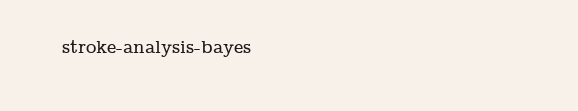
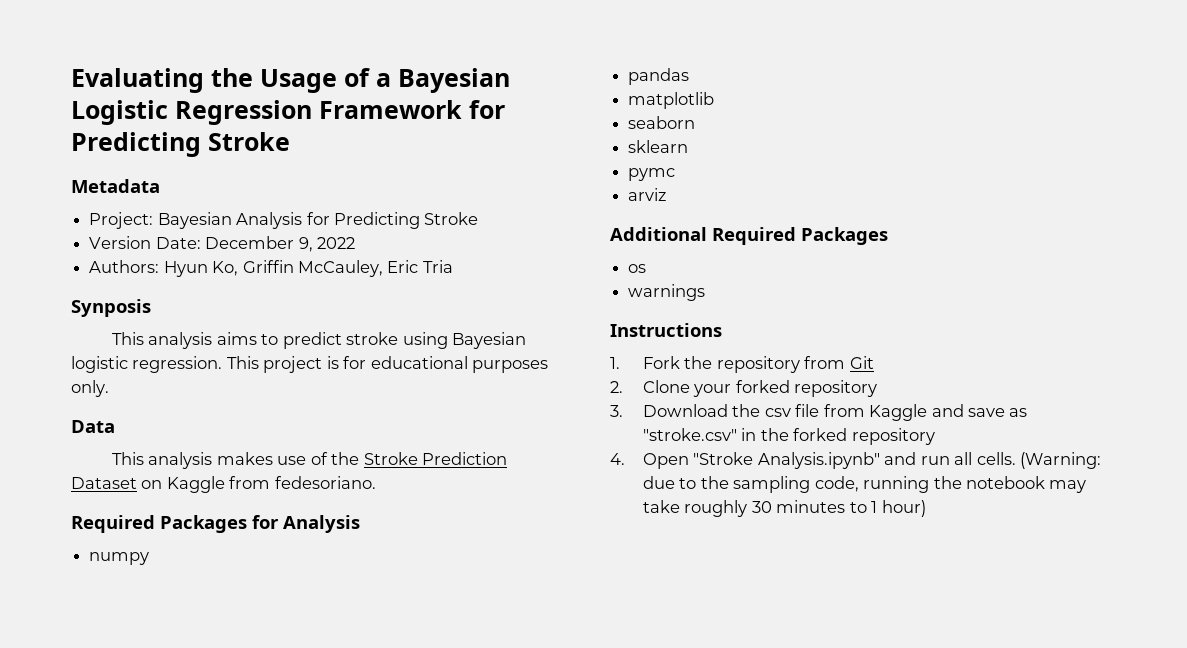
- stroke-analysis-bayes
+ Evaluating the Usage of a Bayesian Logistic Regression Framework for Predicting Stroke
+ Metadata
+ Project: Bayesian Analysis for Predicting Stroke
+ Version Date: December 9, 2022
+ Authors: Hyun Ko, Griffin McCauley, Eric Tria
+ Synposis
+ This analysis aims to predict stroke using Bayesian logistic regression. This project is for educational purposes only.
+ Data
+ This analysis makes use of the Stroke Prediction Dataset on Kaggle from fedesoriano.
+ Required Packages for Analysis
+ numpy
+ pandas
+ matplotlib
+ seaborn
+ sklearn
+ pymc
+ arviz
+ Additional Required Packages
+ os
+ warnings
+ Instructions
+ 1. Fork the repository from Git
+ 2. Clone your forked repository
+ 3. Download the csv file from Kaggle and save as "stroke.csv" in the forked repository
+ 4. Open "Stroke Analysis.ipynb" and run all cells. (Warning: due to the sampling code, running the notebook may take roughly 30 minutes to 1 hour)

